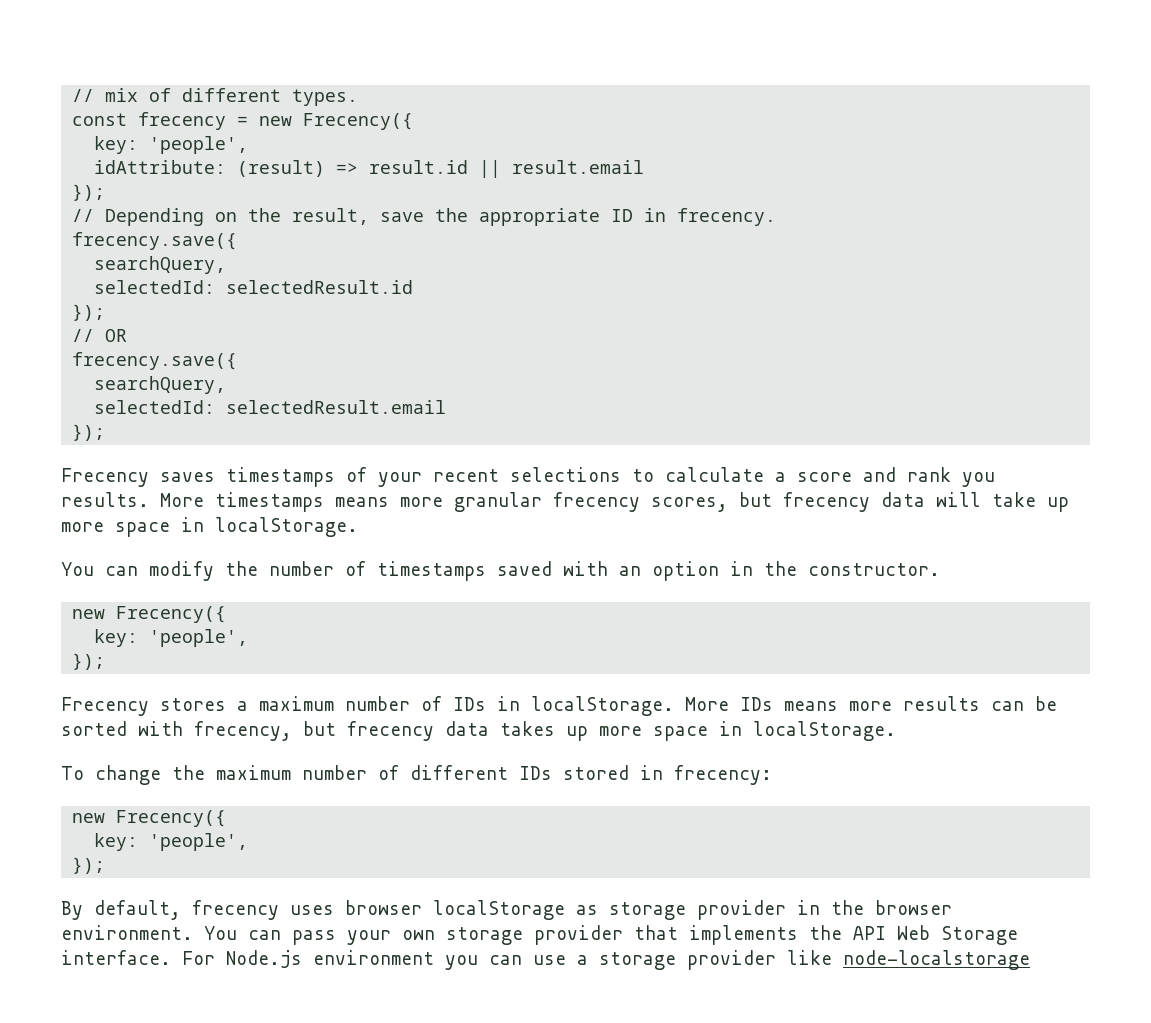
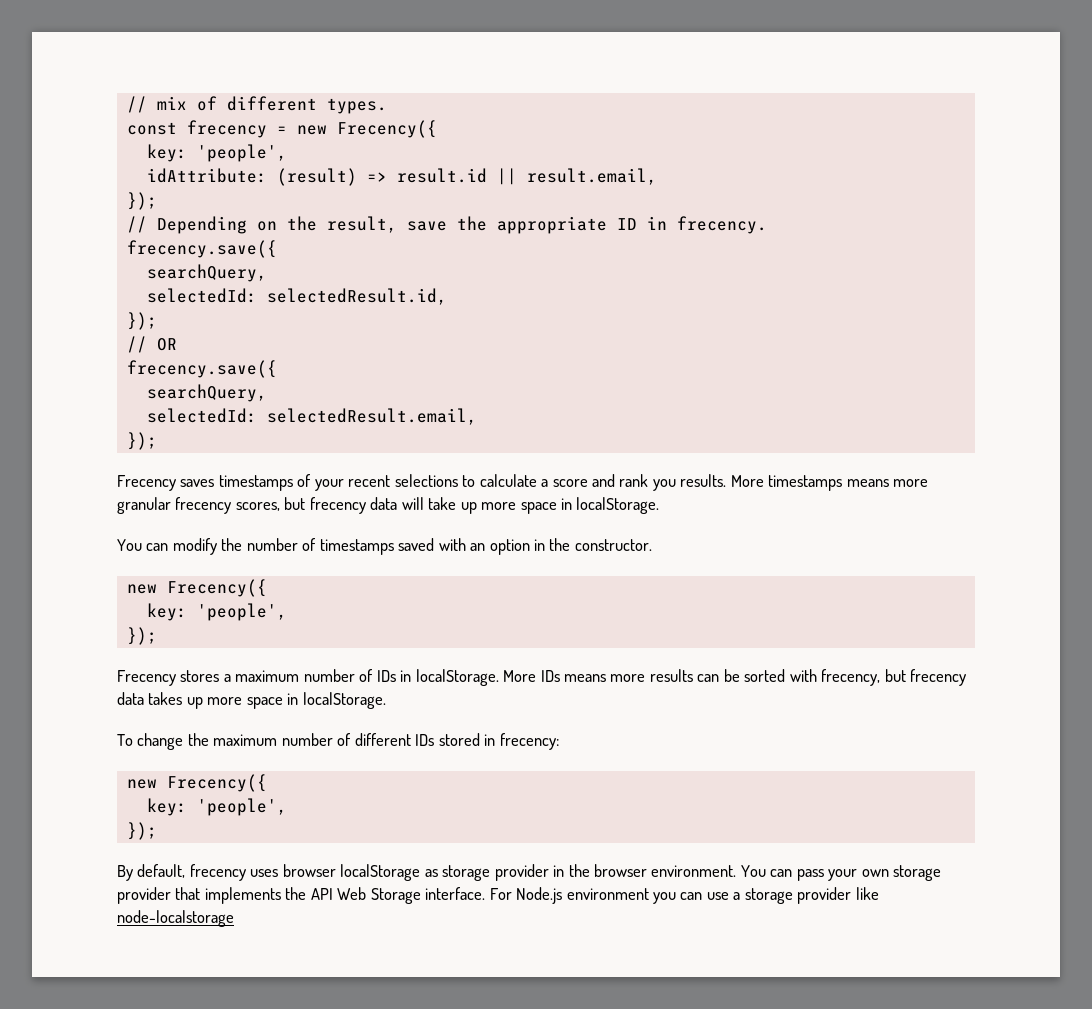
- idAttribute: (result) => result.id || result.email
+ idAttribute: (result) => result.id || result.email,
- selectedId: selectedResult.id
+ selectedId: selectedResult.id,
- selectedId: selectedResult.email
+ selectedId: selectedResult.email,

